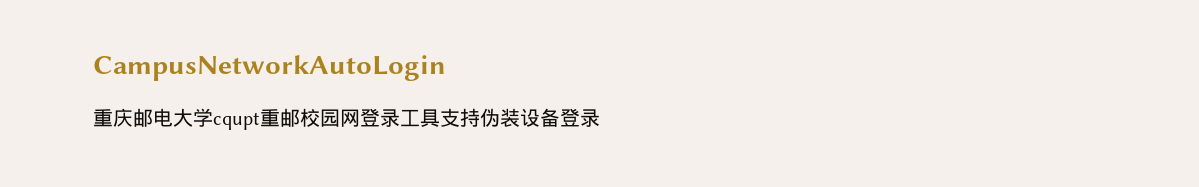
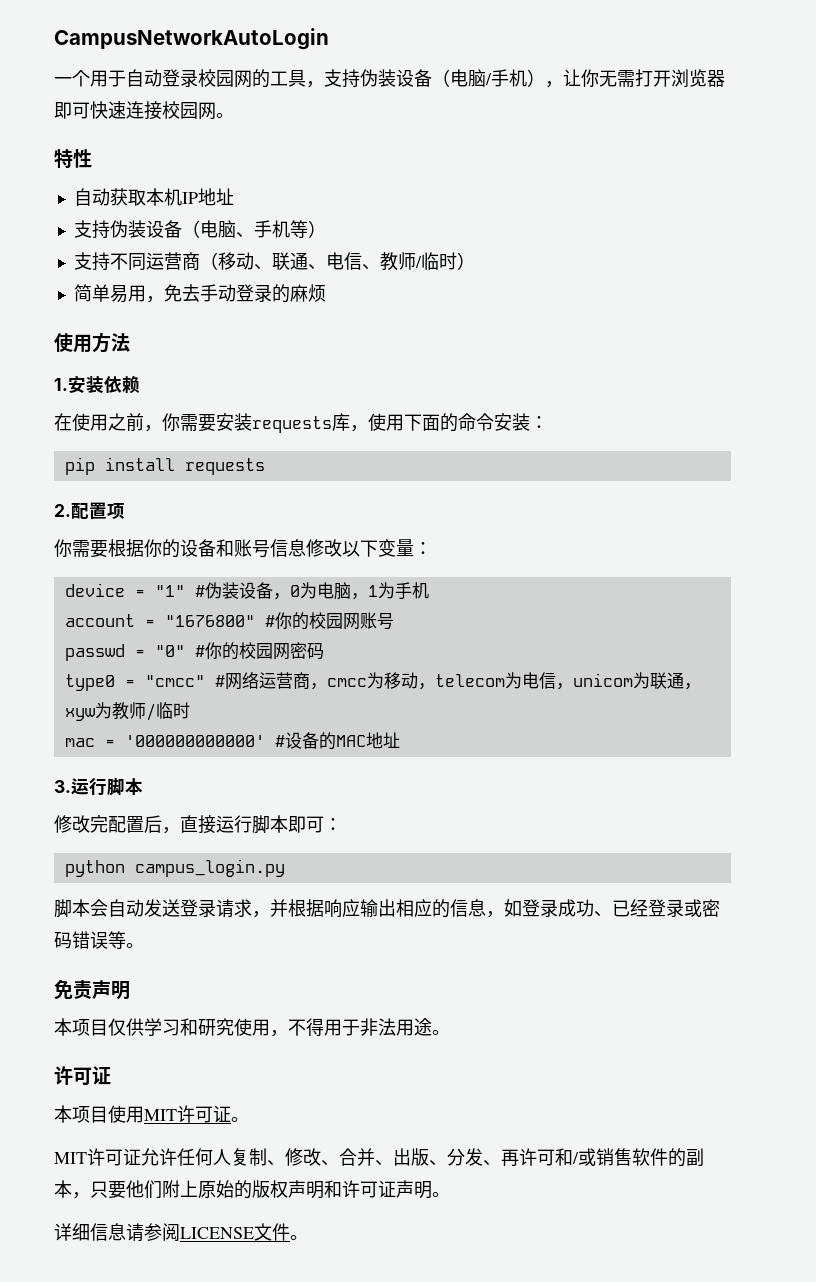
- 重庆邮电大学cqupt重邮校园网登录工具支持伪装设备登录
+ 一个用于自动登录校园网的工具，支持伪装设备（电脑/手机），让你无需打开浏览器即可快速连接校园网。
+ 特性
+ 自动获取本机IP地址
+ 支持伪装设备（电脑、手机等）
+ 支持不同运营商（移动、联通、电信、教师/临时）
+ 简单易用，免去手动登录的麻烦
+ 使用方法
+ 1.安装依赖
+ 在使用之前，你需要安装requests库，使用下面的命令安装：
+ pip install requests
+ 2.配置项
+ 你需要根据你的设备和账号信息修改以下变量：
+ device = "1" #伪装设备，0为电脑，1为手机
+ account = "1676800" #你的校园网账号
+ passwd = "0" #你的校园网密码
+ type0 = "cmcc" #网络运营商，cmcc为移动，telecom为电信，unicom为联通，xyw为教师/临时
+ mac = '000000000000' #设备的MAC地址
+ 3.运行脚本
+ 修改完配置后，直接运行脚本即可：
+ python campus_login.py
+ 脚本会自动发送登录请求，并根据响应输出相应的信息，如登录成功、已经登录或密码错误等。
+ 免责声明
+ 本项目仅供学习和研究使用，不得用于非法用途。
+ 许可证
+ 本项目使用MIT许可证。
+ MIT许可证允许任何人复制、修改、合并、出版、分发、再许可和/或销售软件的副本，只要他们附上原始的版权声明和许可证声明。
+ 详细信息请参阅LICENSE文件。

